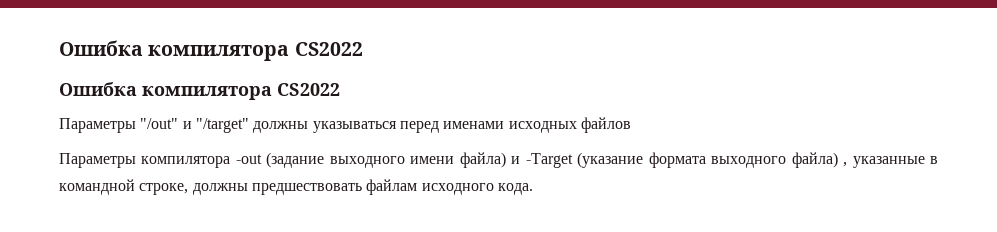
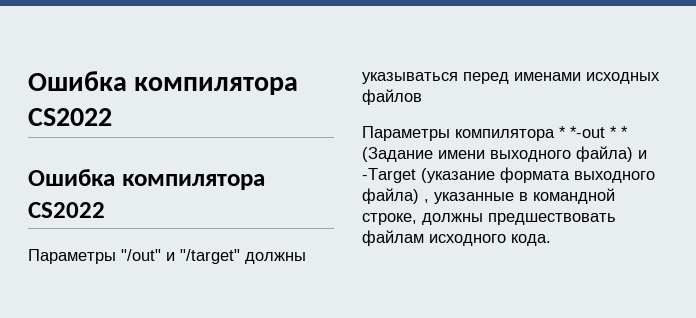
- Параметры компилятора -out (задание выходного имени файла) и -Target (указание формата выходного файла) , указанные в командной строке, должны предшествовать файлам исходного кода.
+ Параметры компилятора * *-out * * (Задание имени выходного файла) и -Target (указание формата выходного файла) , указанные в командной строке, должны предшествовать файлам исходного кода.

